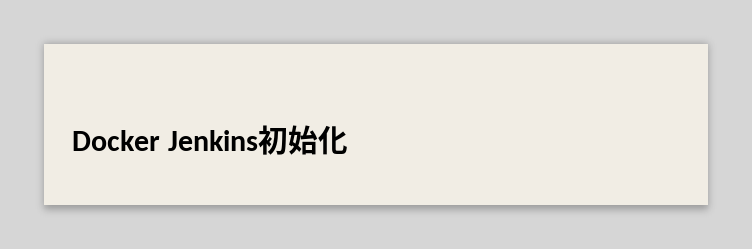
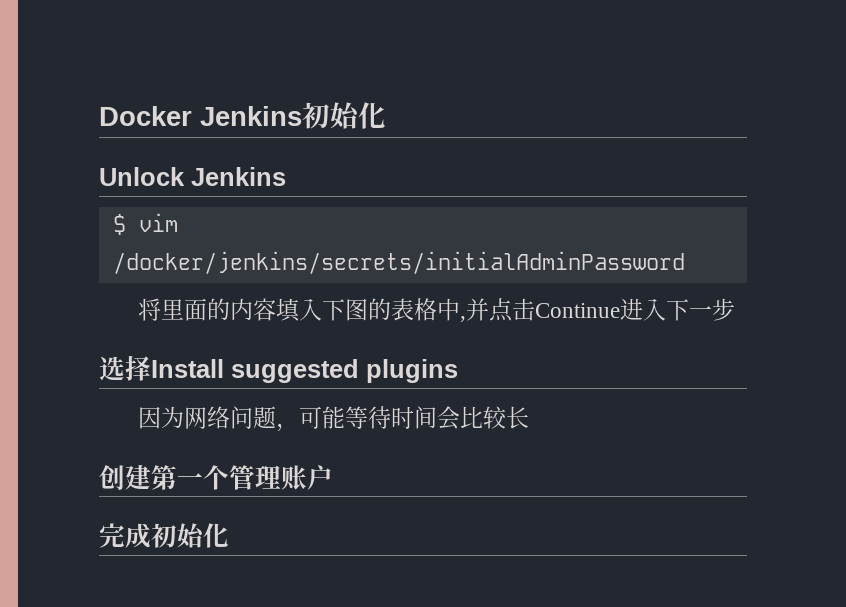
+ Unlock Jenkins
+ $ vim /docker/jenkins/secrets/initialAdminPassword
+ 将里面的内容填入下图的表格中,并点击Continue进入下一步
+ 选择Install suggested plugins
+ 因为网络问题，可能等待时间会比较长
+ 创建第一个管理账户
+ 完成初始化

